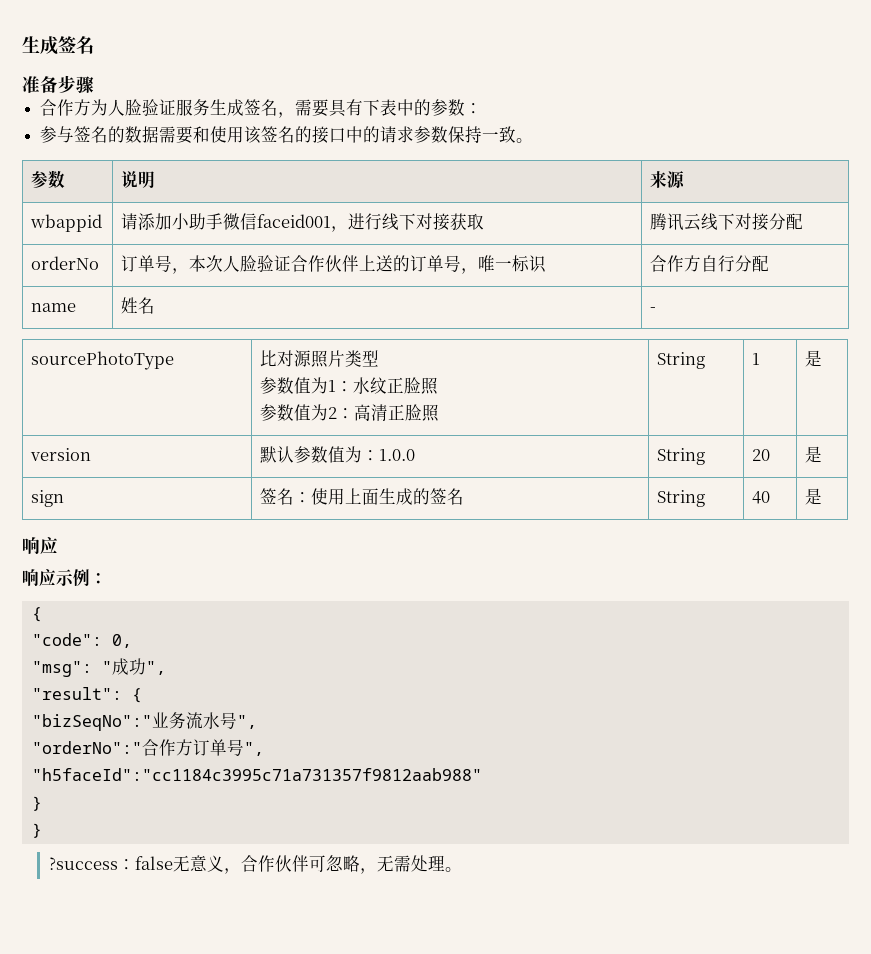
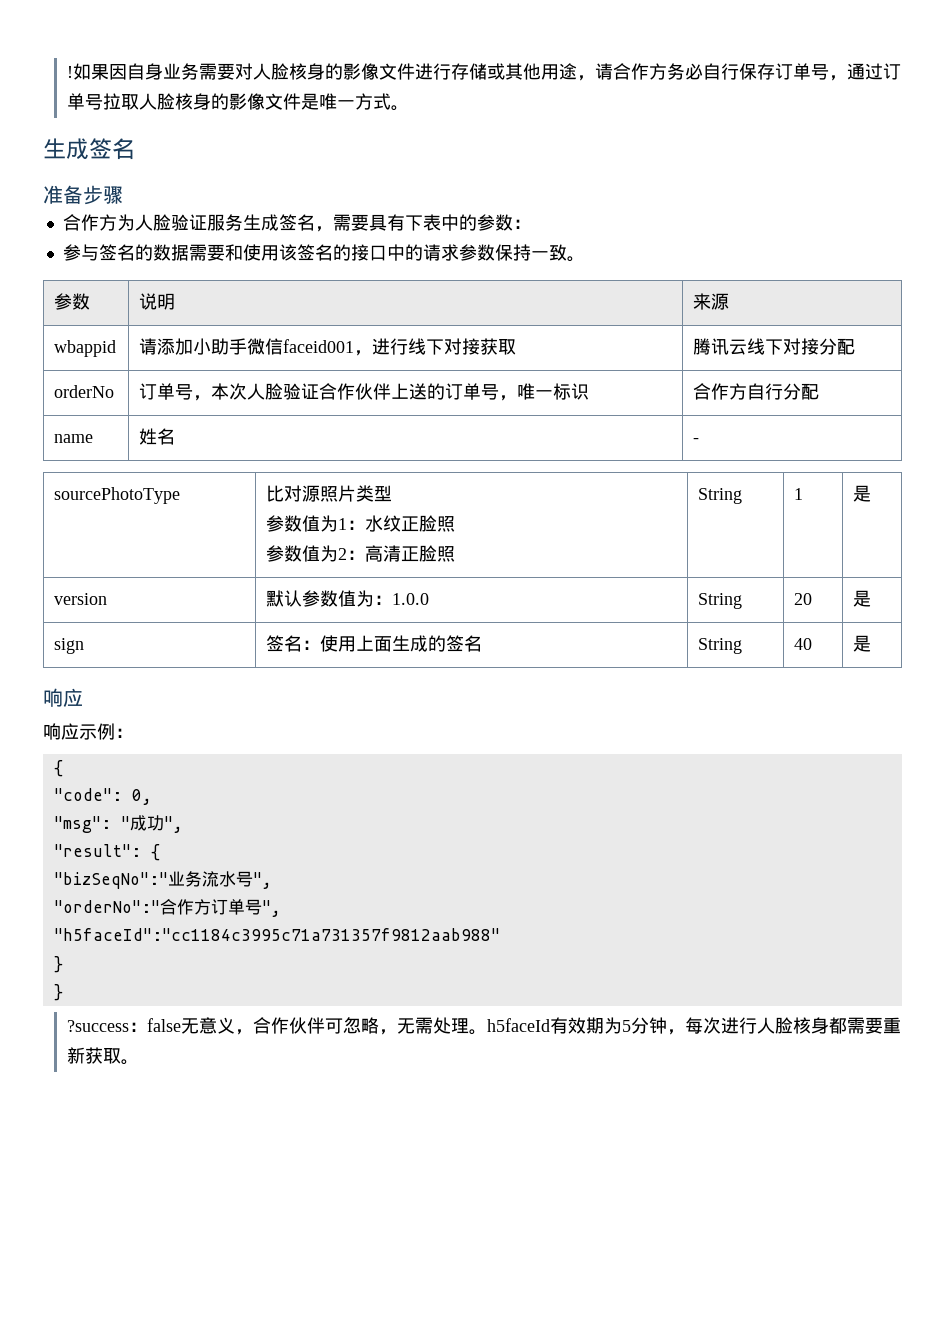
+ !如果因自身业务需要对人脸核身的影像文件进行存储或其他用途，请合作方务必自行保存订单号，通过订单号拉取人脸核身的影像文件是唯一方式。
- ?success：false无意义，合作伙伴可忽略，无需处理。
+ ?success：false无意义，合作伙伴可忽略，无需处理。h5faceId有效期为5分钟，每次进行人脸核身都需要重新获取。

